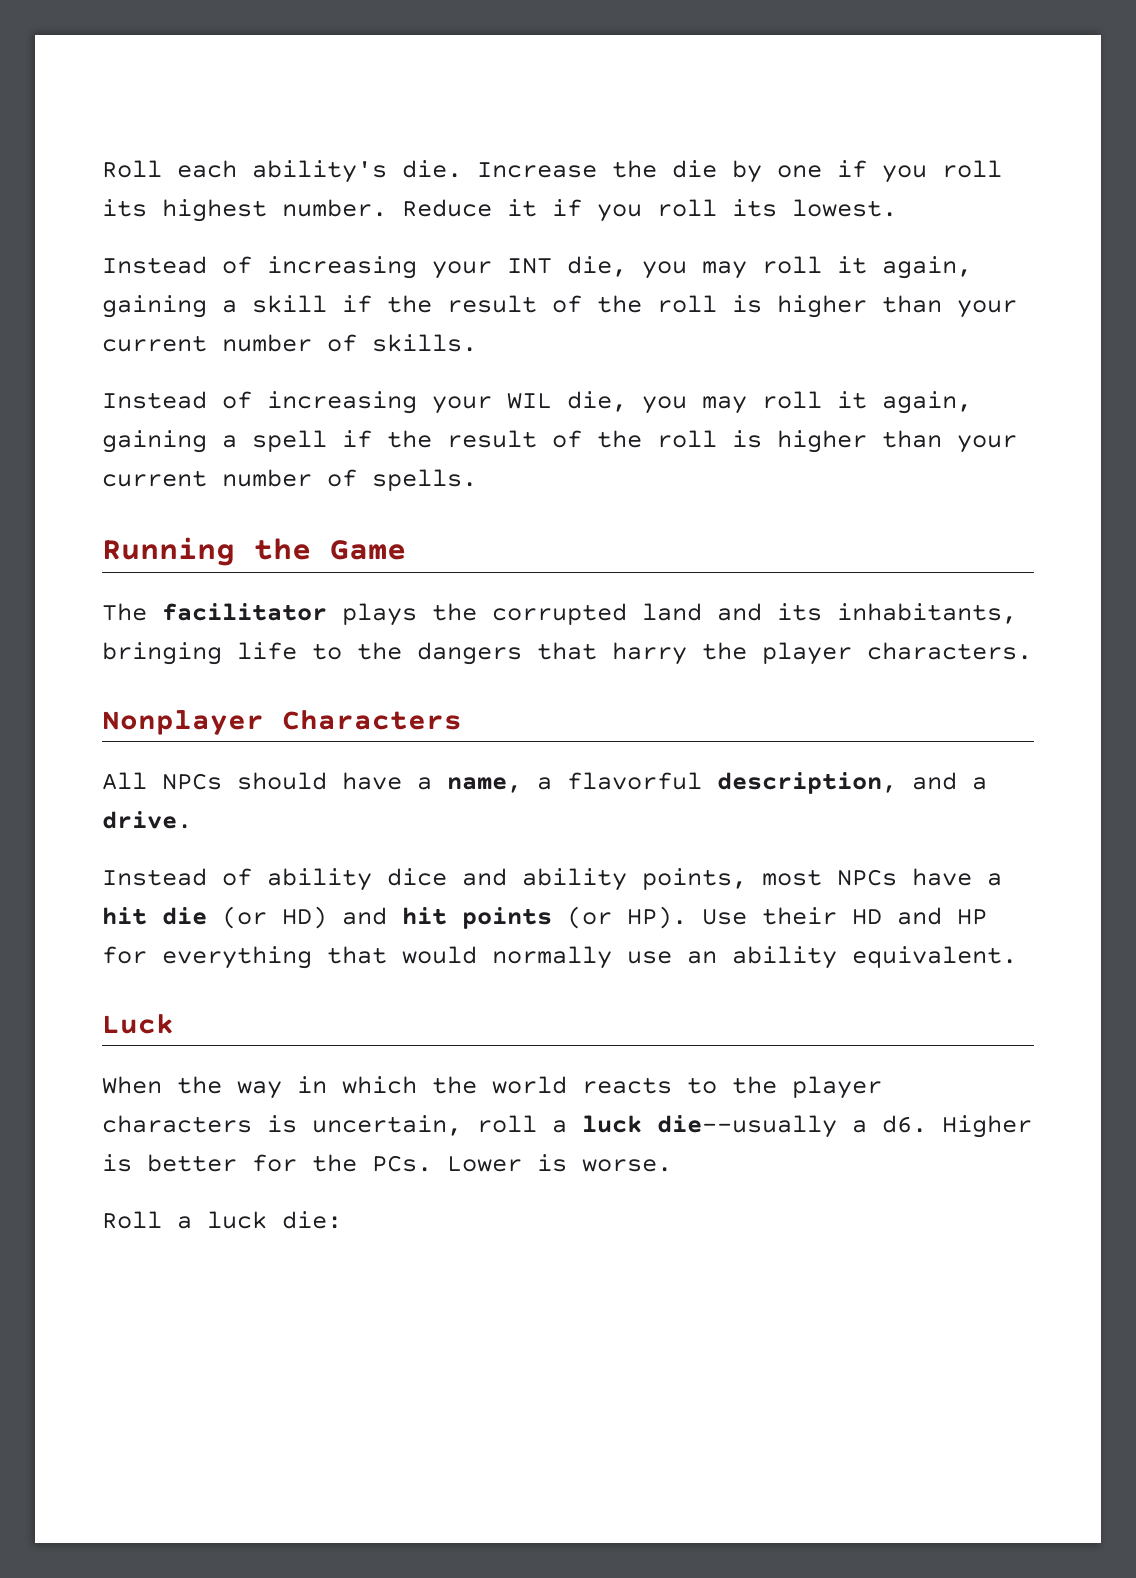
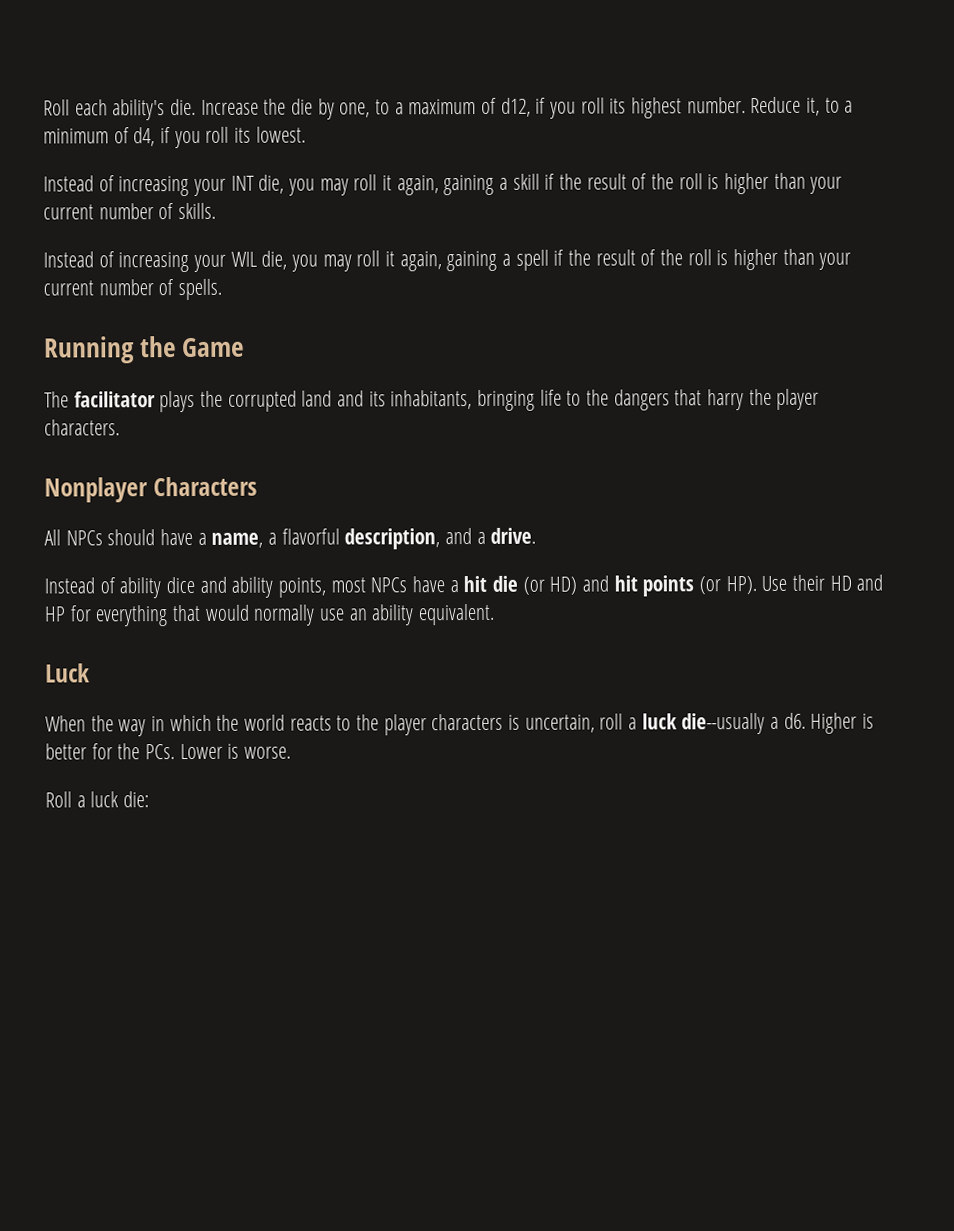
- Increase the die by one if you roll its highest number.
+ Increase the die by one, to a maximum of d12, if you roll its highest number.
- Reduce it if you roll its lowest.
+ Reduce it, to a minimum of d4, if you roll its lowest.

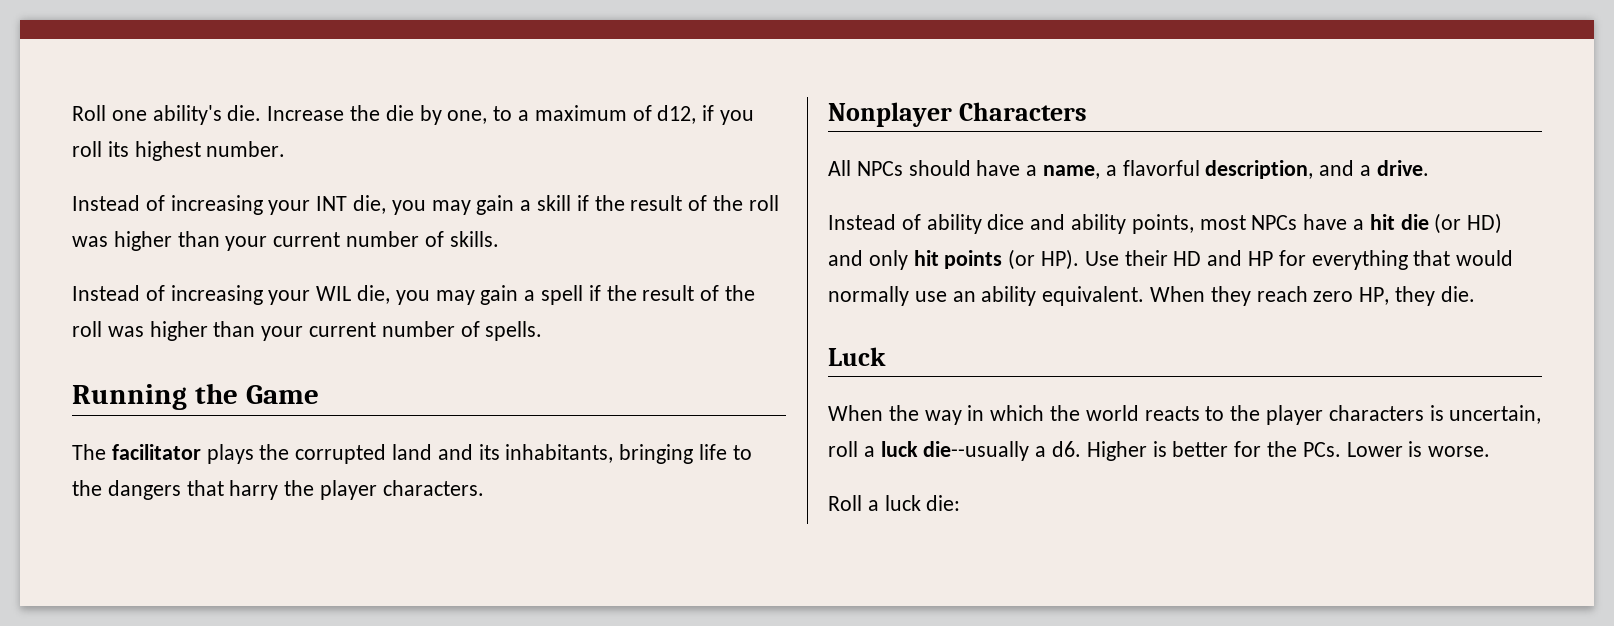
- Roll each ability's die.
+ Roll one ability's die.
- Reduce it, to a minimum of d4, if you roll its lowest.
- Instead of increasing your INT die, you may roll it again, gaining a skill if the result of the roll is higher than your current number of skills.
+ Instead of increasing your INT die, you may gain a skill if the result of the roll was higher than your current number of skills.
- Instead of increasing your WIL die, you may roll it again, gaining a spell if the result of the roll is higher than your current number of spells.
+ Instead of increasing your WIL die, you may gain a spell if the result of the roll was higher than your current number of spells.
- Instead of ability dice and ability points, most NPCs have a hit die (or HD) and hit points (or HP). Use their HD and HP for everything that would normally use an ability equivalent.
+ Instead of ability dice and ability points, most NPCs have a hit die (or HD) and only hit points (or HP). Use their HD and HP for everything that would normally use an ability equivalent. When they reach zero HP, they die.

